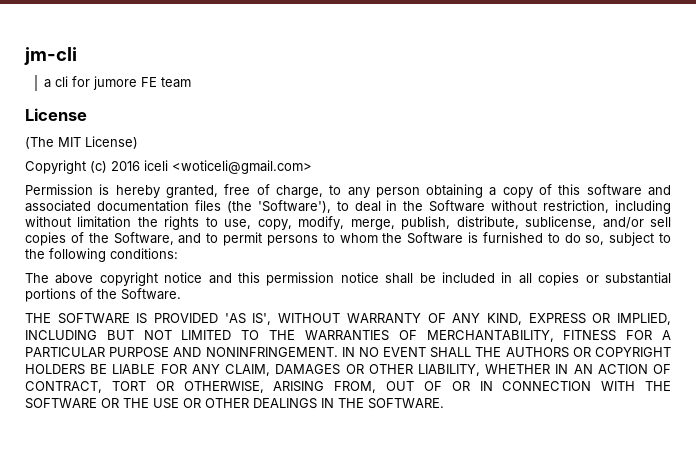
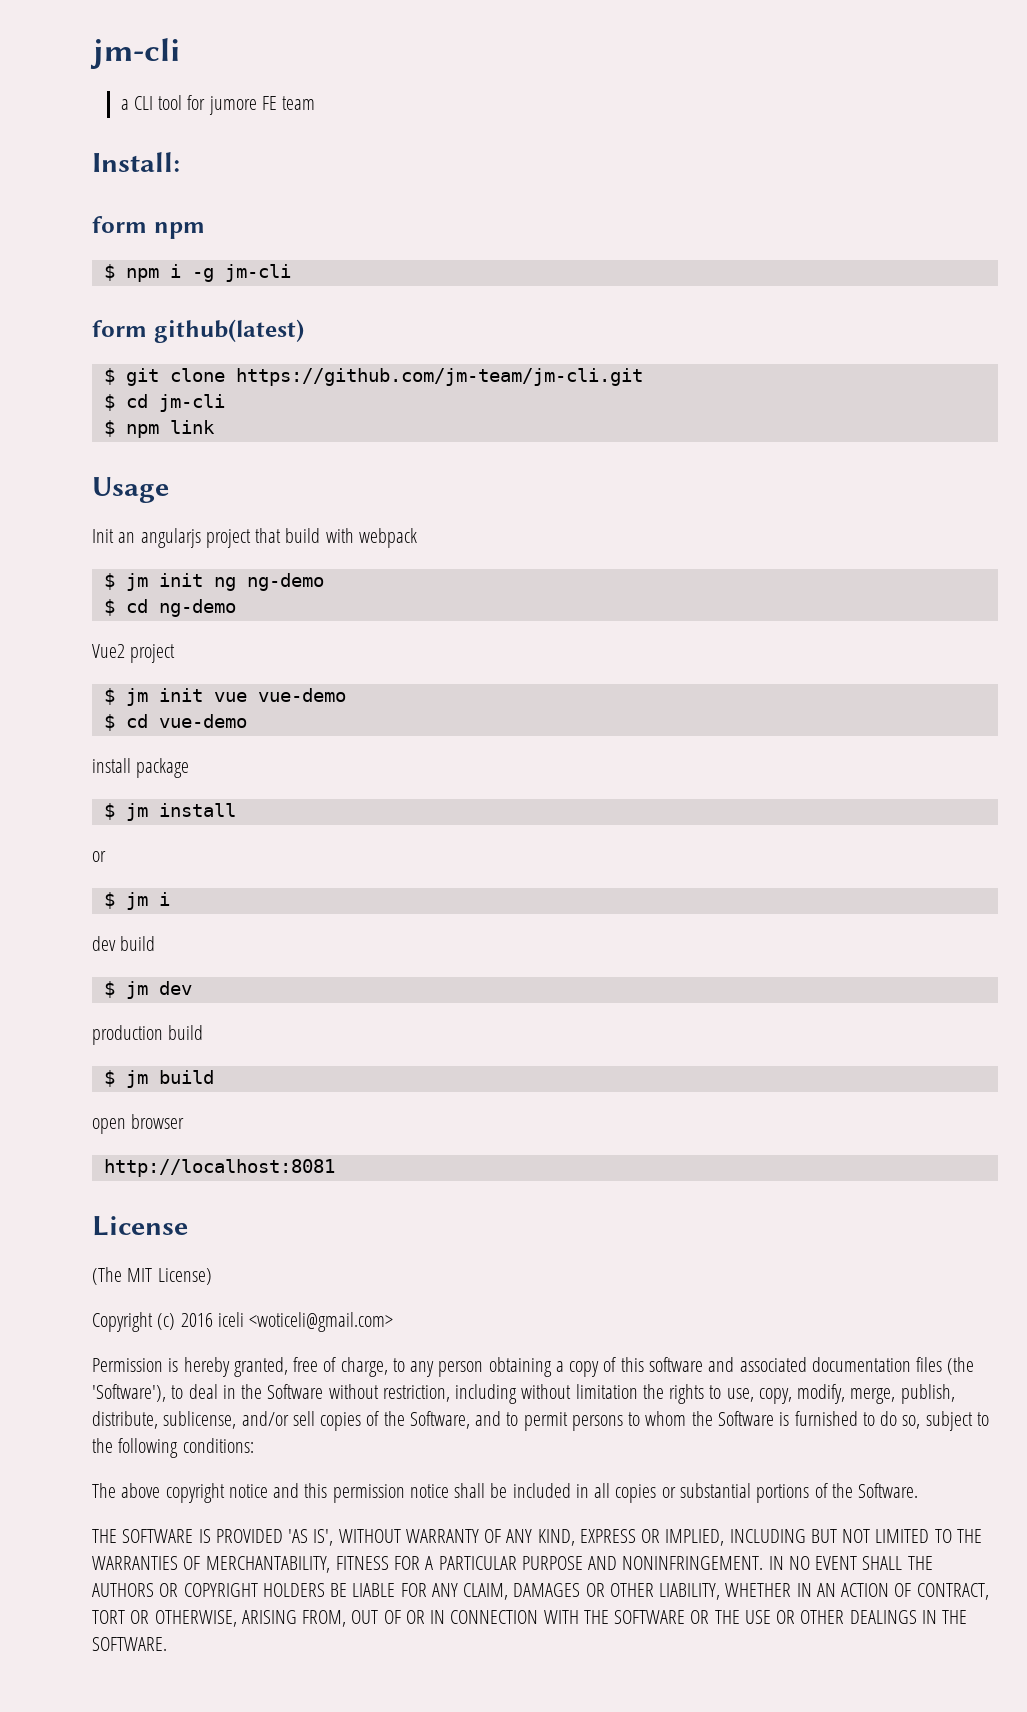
- a cli for jumore FE team
+ a CLI tool for jumore FE team
+ Install:
+ form npm
+ $ npm i -g jm-cli
+ form github(latest)
+ $ git clone https://github.com/jm-team/jm-cli.git
+ $ cd jm-cli
+ $ npm link
+ Usage
+ Init an angularjs project that build with webpack
+ $ jm init ng ng-demo
+ $ cd ng-demo
+ Vue2 project
+ $ jm init vue vue-demo
+ $ cd vue-demo
+ install package
+ $ jm install
+ or
+ $ jm i
+ dev build
+ $ jm dev
+ production build
+ $ jm build
+ open browser
+ http://localhost:8081

